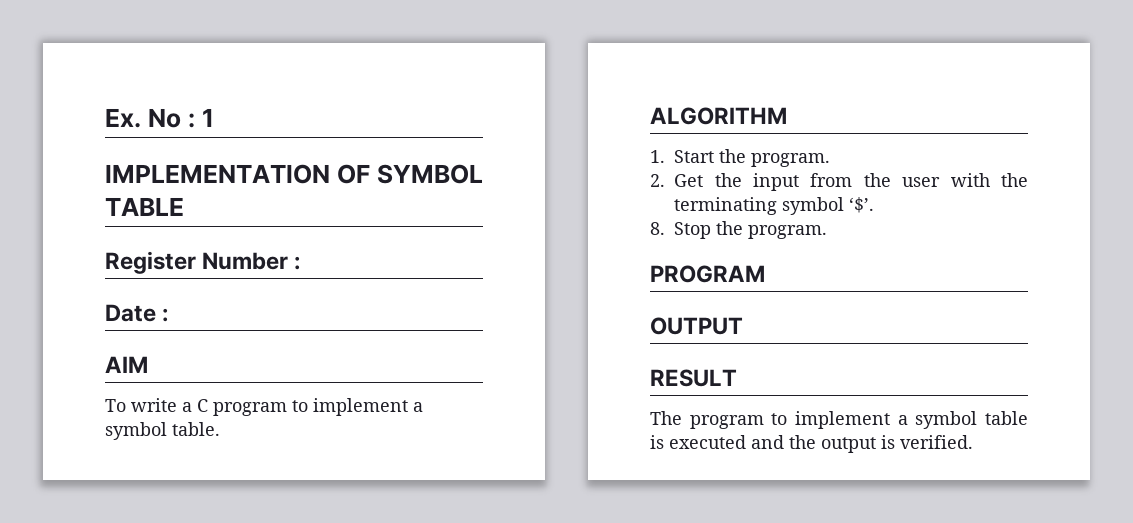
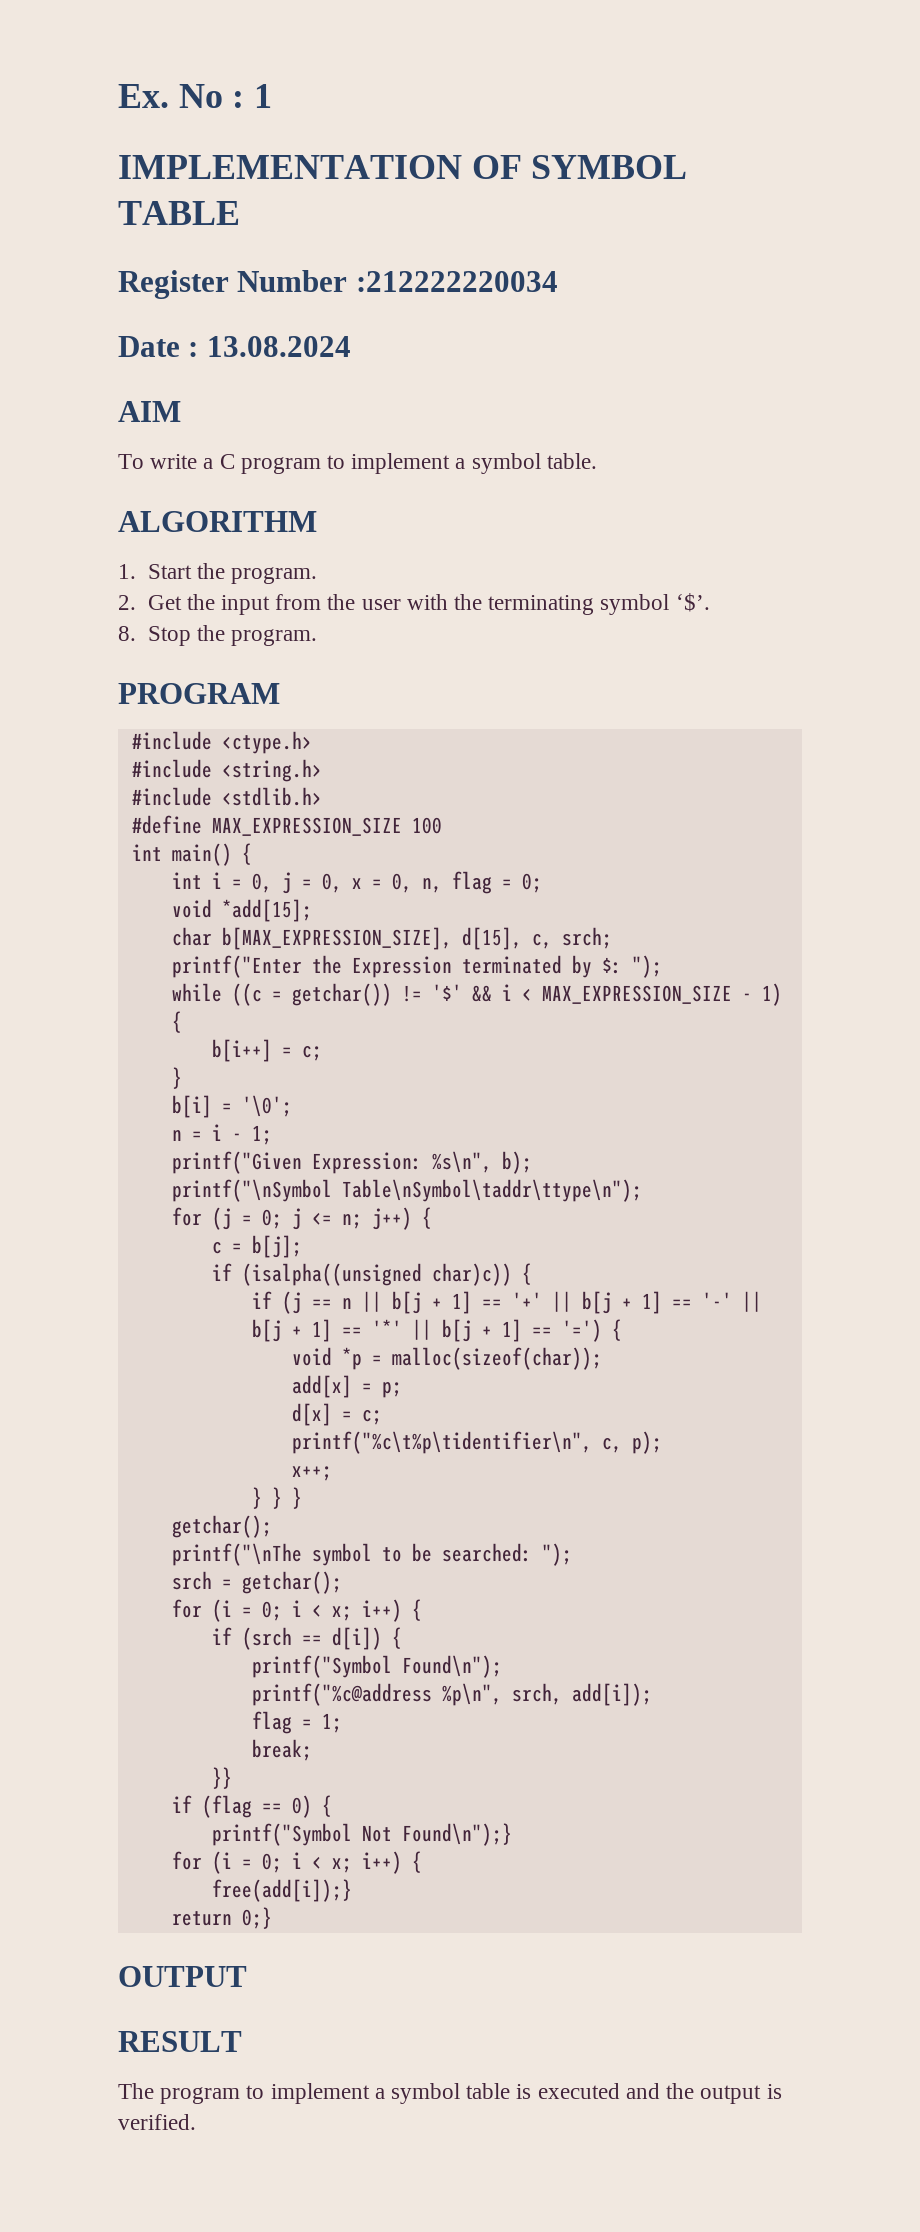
- Register Number :
+ Register Number :212222220034
- Date :
+ Date : 13.08.2024
+ #include <ctype.h>
+ #include <string.h>
+ #include <stdlib.h>
+ #define MAX_EXPRESSION_SIZE 100
+ int main() {
+ int i = 0, j = 0, x = 0, n, flag = 0;
+ void *add[15];
+ char b[MAX_EXPRESSION_SIZE], d[15], c, srch;
+ printf("Enter the Expression terminated by $: ");
+ while ((c = getchar()) != '$' && i < MAX_EXPRESSION_SIZE - 1) {
+ b[i++] = c;
+ }
+ b[i] = '\0';
+ n = i - 1;
+ printf("Given Expression: %s\n", b);
+ printf("\nSymbol Table\nSymbol\taddr\ttype\n");
+ for (j = 0; j <= n; j++) {
+ c = b[j];
+ if (isalpha((unsigned char)c)) {
+ if (j == n || b[j + 1] == '+' || b[j + 1] == '-' || b[j + 1] == '*' || b[j + 1] == '=') {
+ void *p = malloc(sizeof(char));
+ add[x] = p;
+ d[x] = c;
+ printf("%c\t%p\tidentifier\n", c, p);
+ x++;
+ } } }
+ getchar();
+ printf("\nThe symbol to be searched: ");
+ srch = getchar();
+ for (i = 0; i < x; i++) {
+ if (srch == d[i]) {
+ printf("Symbol Found\n");
+ printf("%c@address %p\n", srch, add[i]);
+ flag = 1;
+ break;
+ }}
+ if (flag == 0) {
+ printf("Symbol Not Found\n");}
+ for (i = 0; i < x; i++) {
+ free(add[i]);}
+ return 0;}

